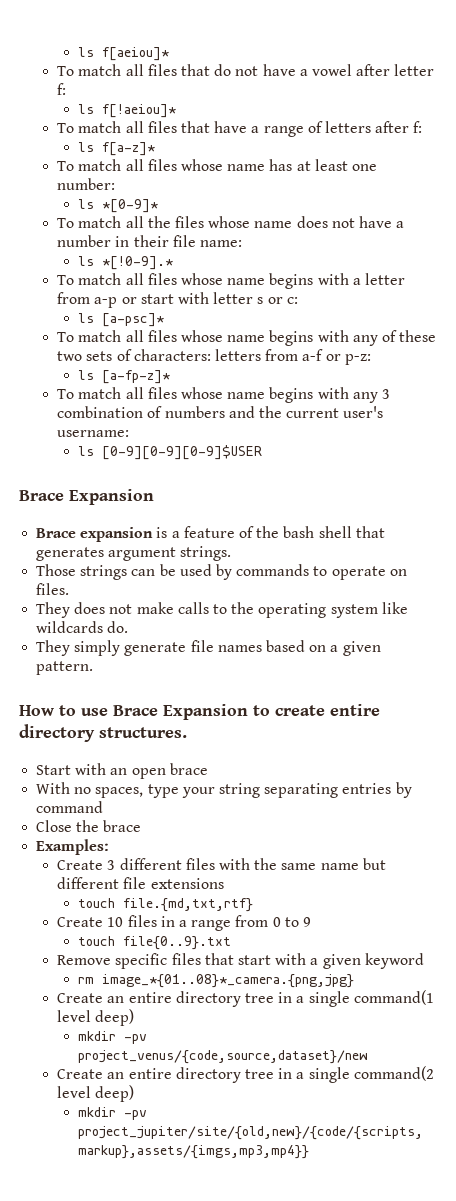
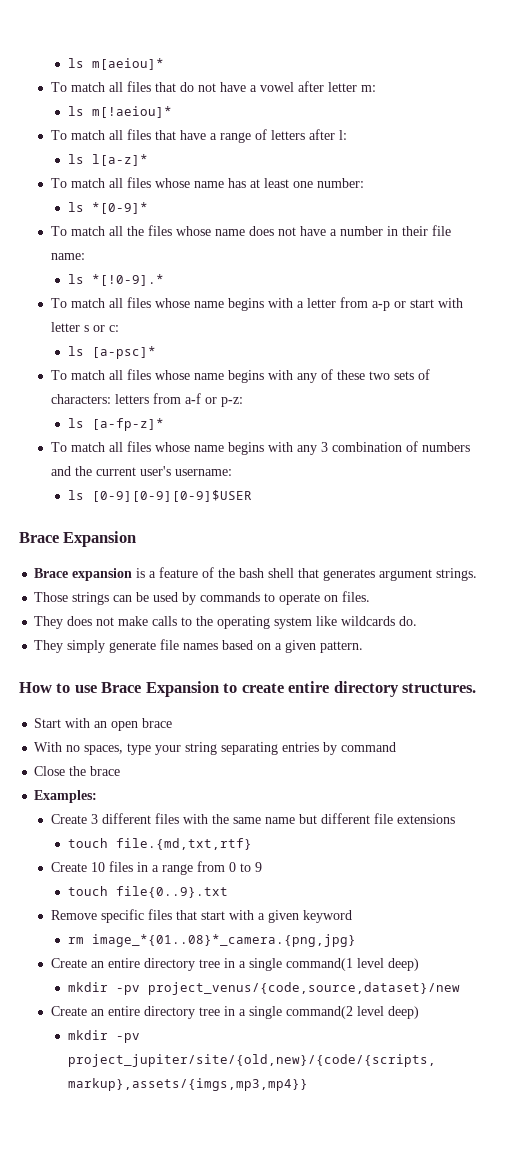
- ls f[aeiou]*
+ ls m[aeiou]*
- To match all files that do not have a vowel after letter f:
- ls f[!aeiou]*
+ To match all files that do not have a vowel after letter m:
+ ls m[!aeiou]*
- To match all files that have a range of letters after f:
- ls f[a-z]*
+ To match all files that have a range of letters after l:
+ ls l[a-z]*

